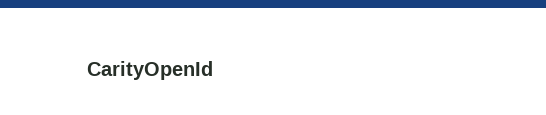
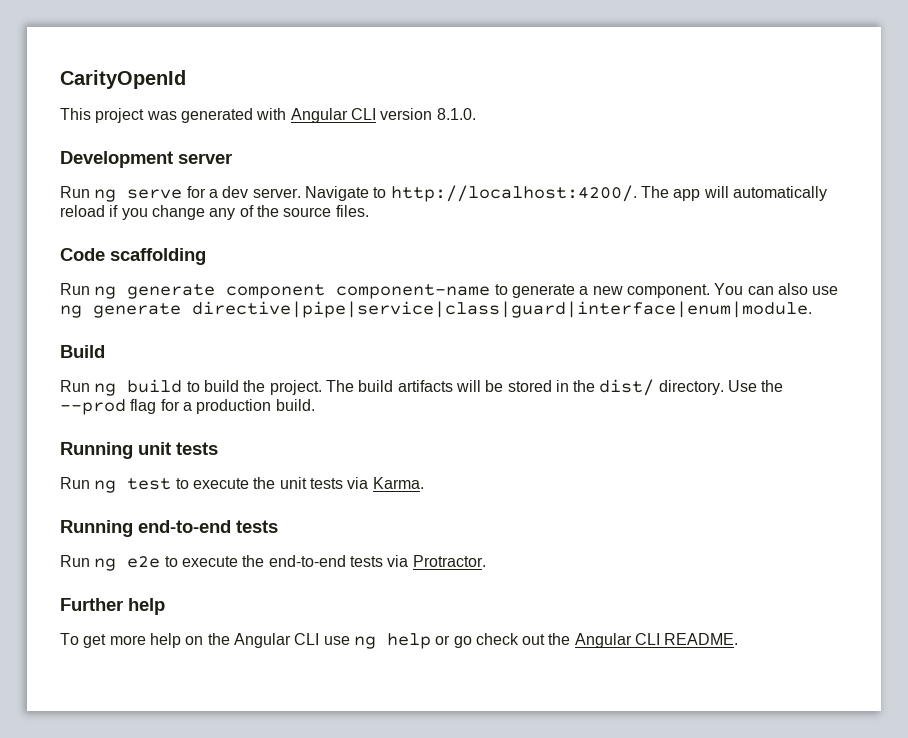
+ This project was generated with Angular CLI version 8.1.0.
+ Development server
+ Run ng serve for a dev server. Navigate to http://localhost:4200/. The app will automatically reload if you change any of the source files.
+ Code scaffolding
+ Run ng generate component component-name to generate a new component. You can also use ng generate directive|pipe|service|class|guard|interface|enum|module.
+ Build
+ Run ng build to build the project. The build artifacts will be stored in the dist/ directory. Use the --prod flag for a production build.
+ Running unit tests
+ Run ng test to execute the unit tests via Karma.
+ Running end-to-end tests
+ Run ng e2e to execute the end-to-end tests via Protractor.
+ Further help
+ To get more help on the Angular CLI use ng help or go check out the Angular CLI README.

